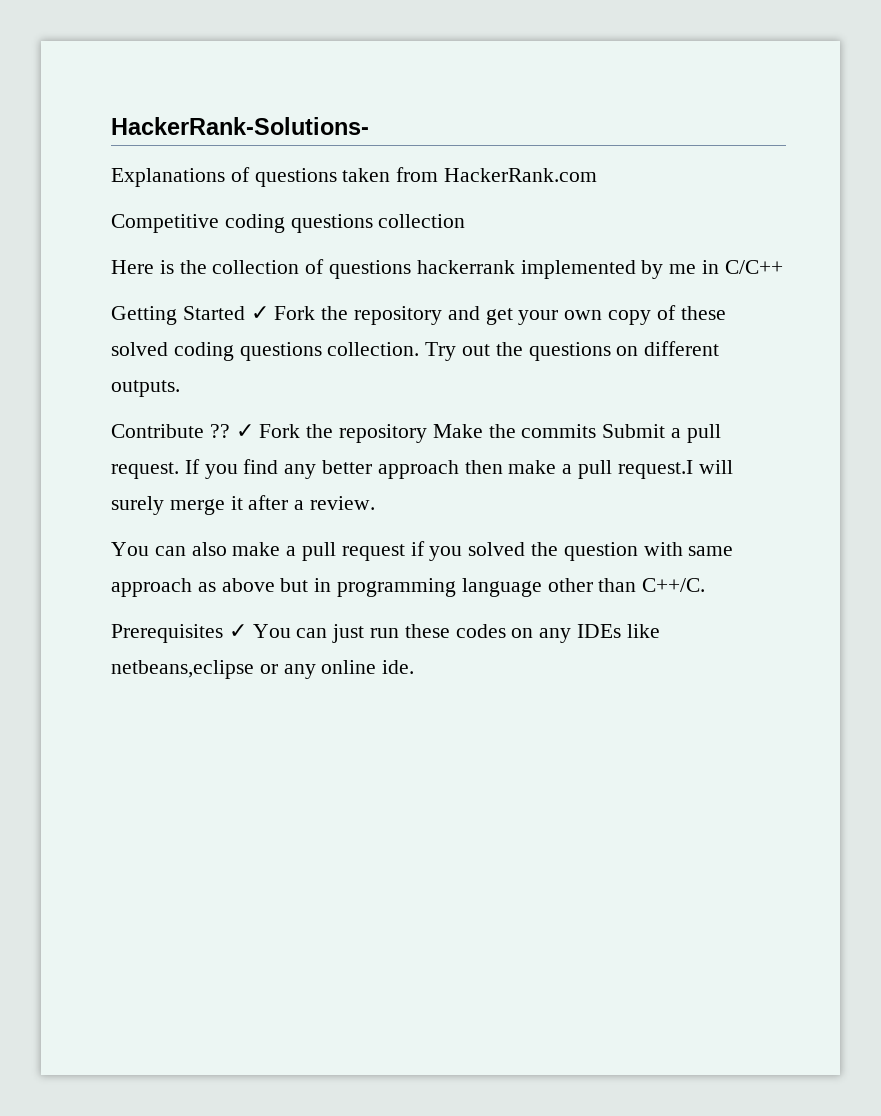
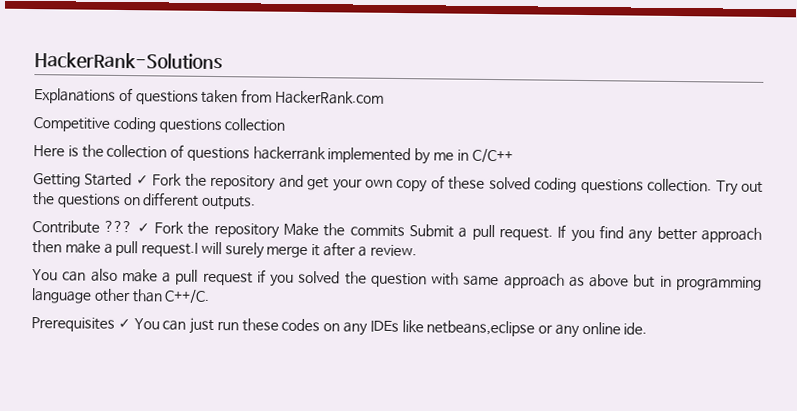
- HackerRank-Solutions-
+ HackerRank-Solutions
- Contribute ??
+ Contribute ???

